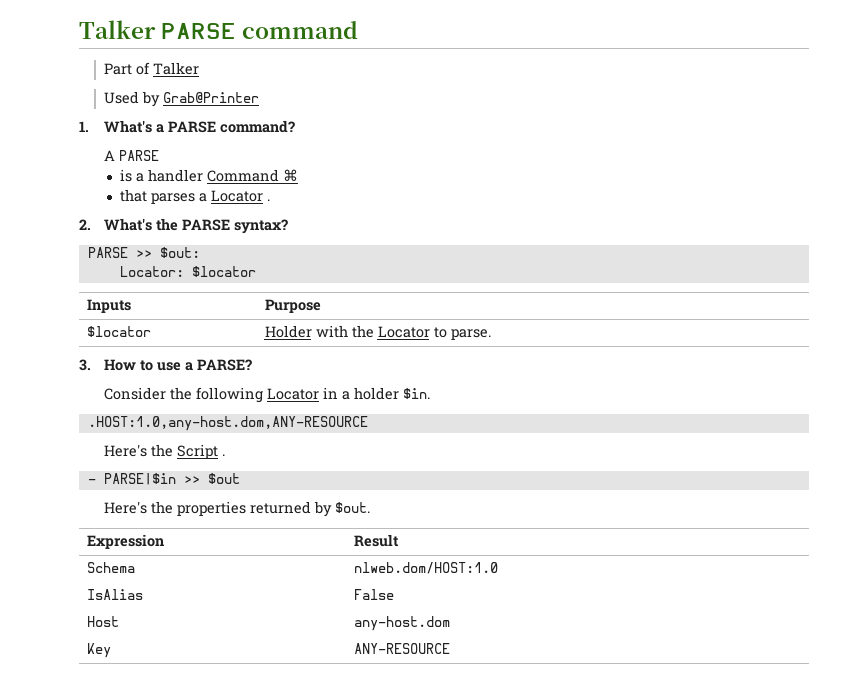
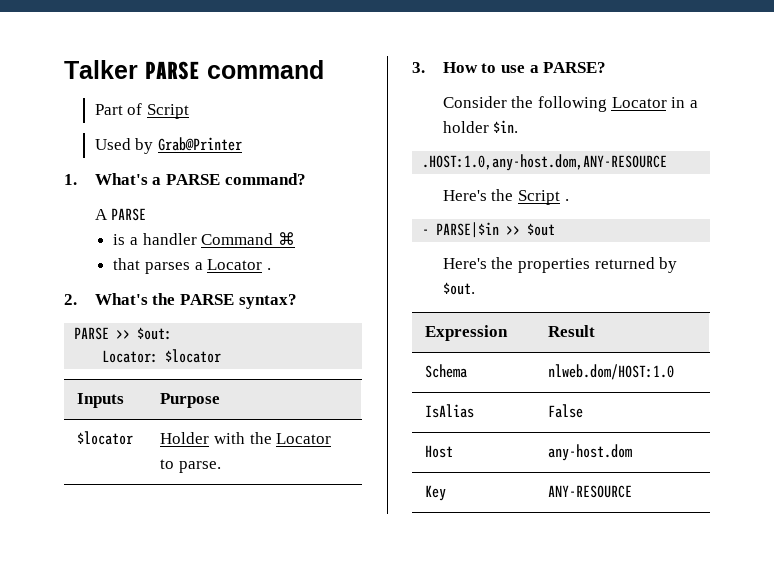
- Part of Talker
+ Part of Script

